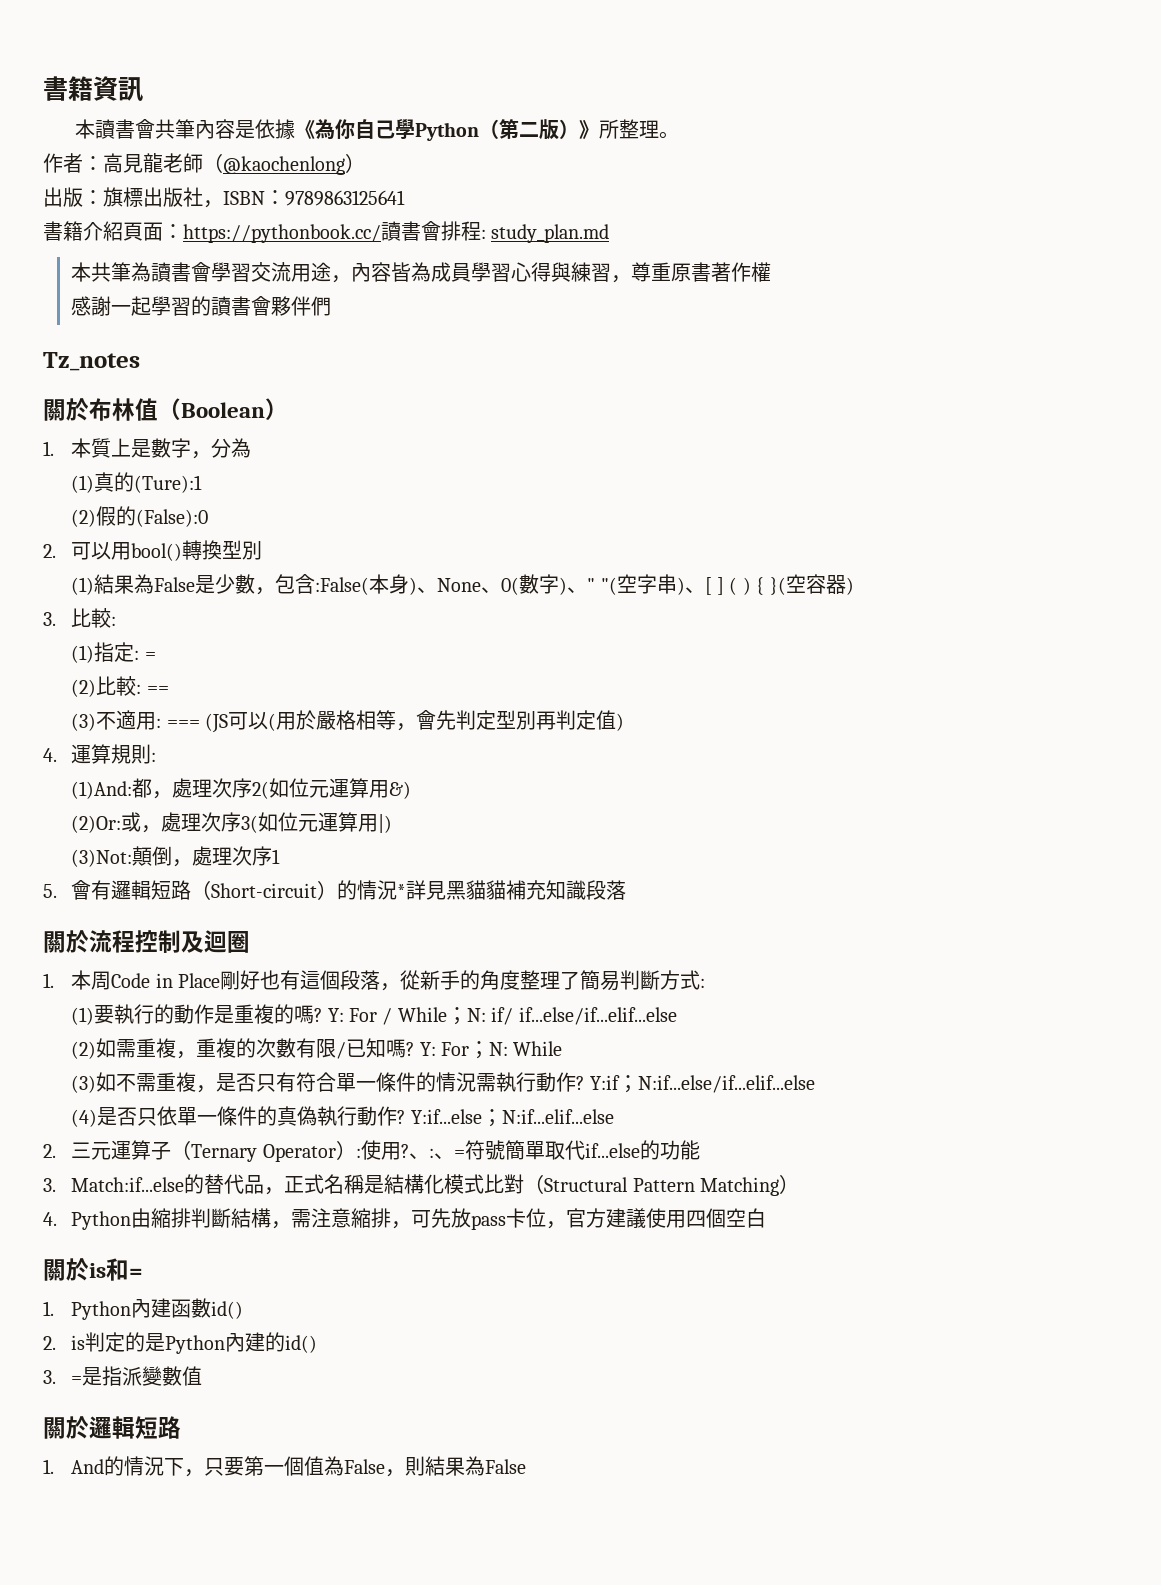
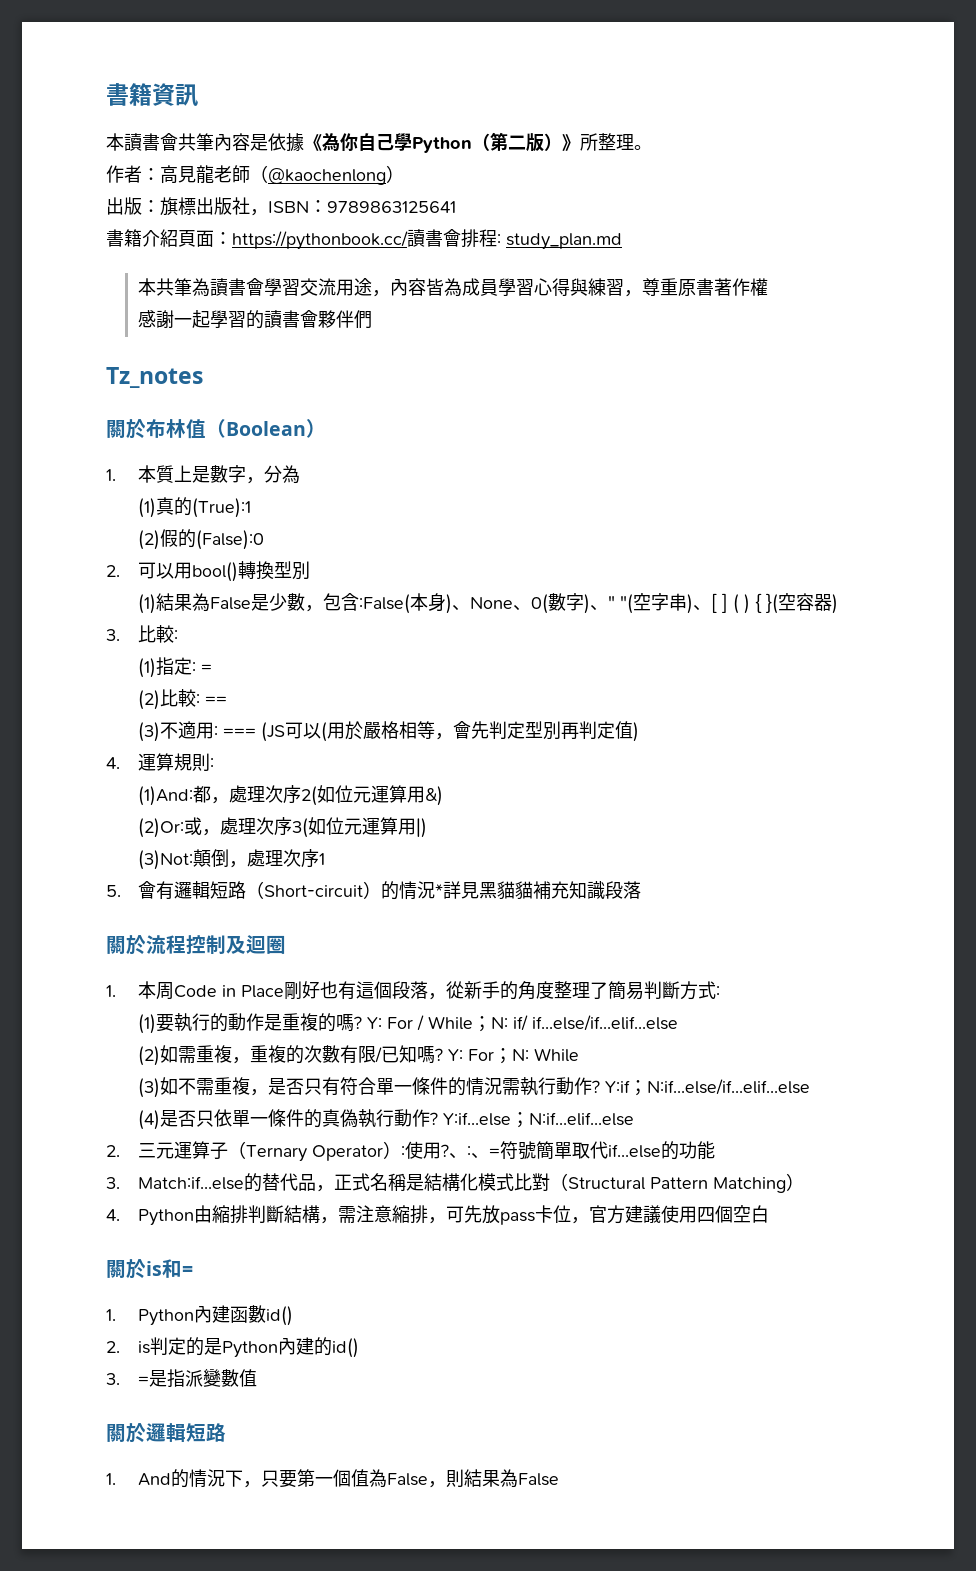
- (1)真的(Ture):1
+ (1)真的(True):1

